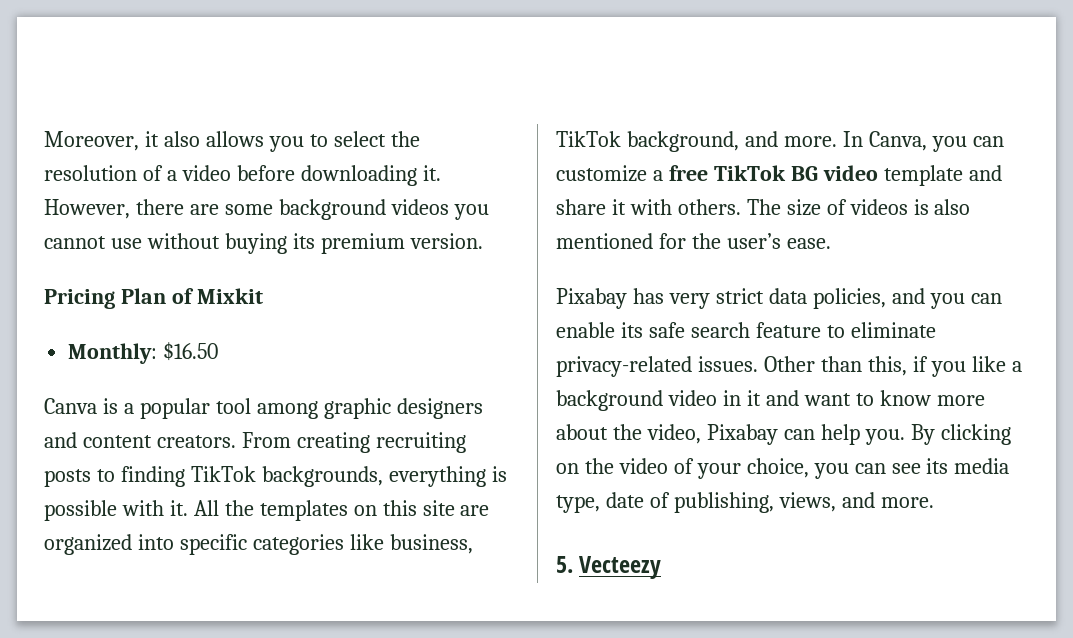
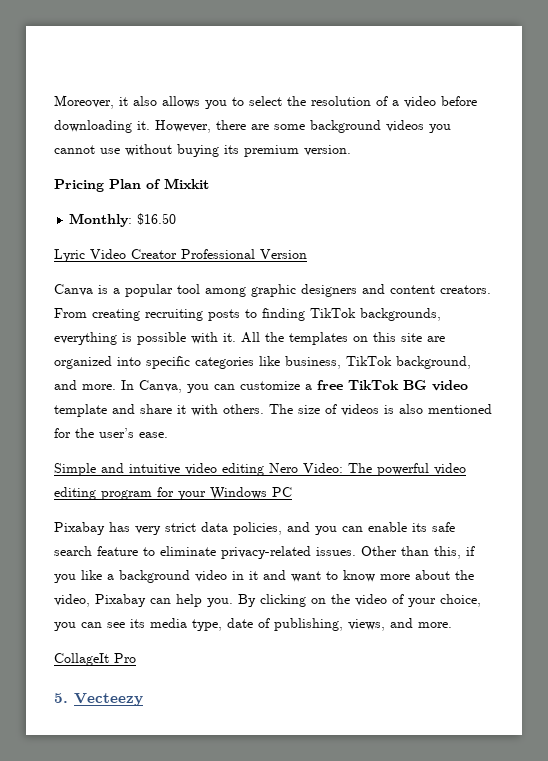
+ Lyric Video Creator Professional Version
+ Simple and intuitive video editing Nero Video: The powerful video editing program for your Windows PC
+ CollageIt Pro

